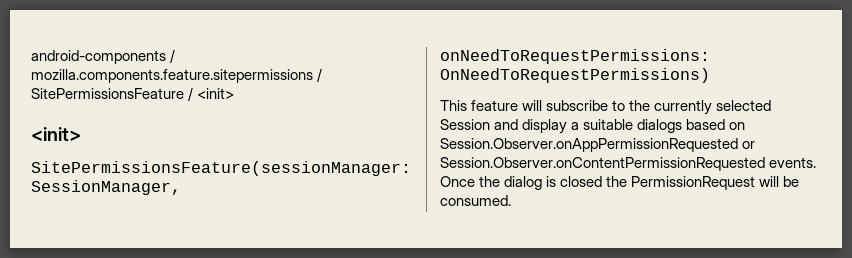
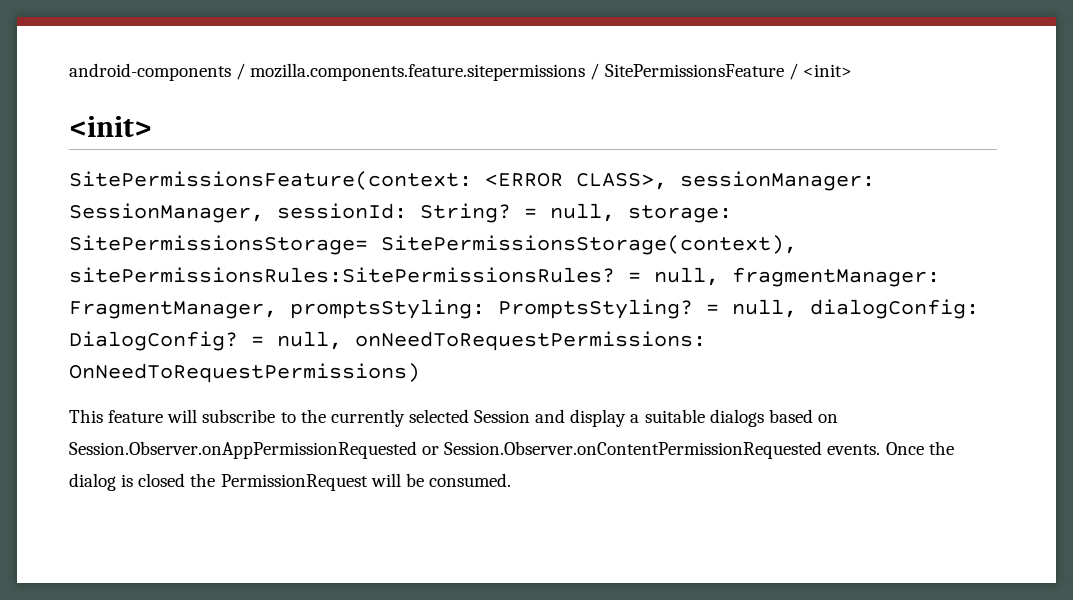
- SitePermissionsFeature(sessionManager: SessionManager, onNeedToRequestPermissions: OnNeedToRequestPermissions)
+ SitePermissionsFeature(context: <ERROR CLASS>, sessionManager: SessionManager, sessionId: String? = null, storage: SitePermissionsStorage= SitePermissionsStorage(context), sitePermissionsRules:SitePermissionsRules? = null, fragmentManager: FragmentManager, promptsStyling: PromptsStyling? = null, dialogConfig: DialogConfig? = null, onNeedToRequestPermissions: OnNeedToRequestPermissions)

